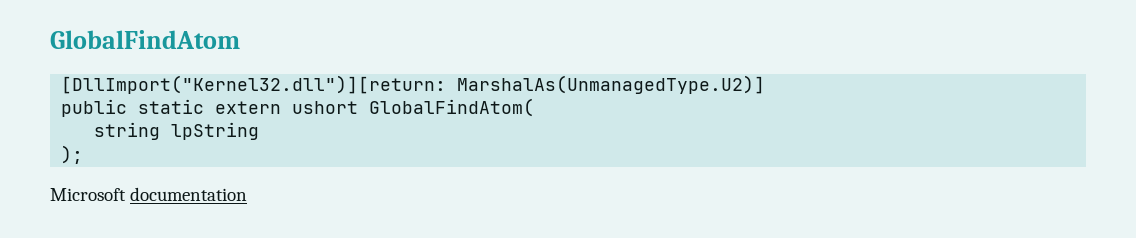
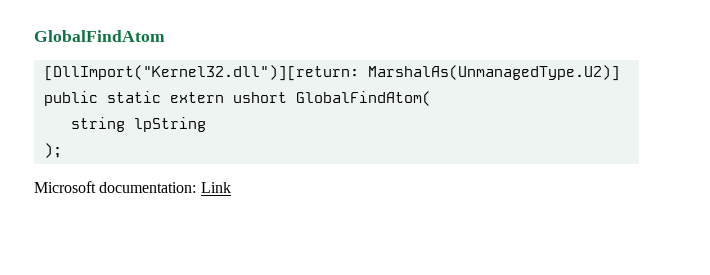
- Microsoft documentation
+ Microsoft documentation: Link

